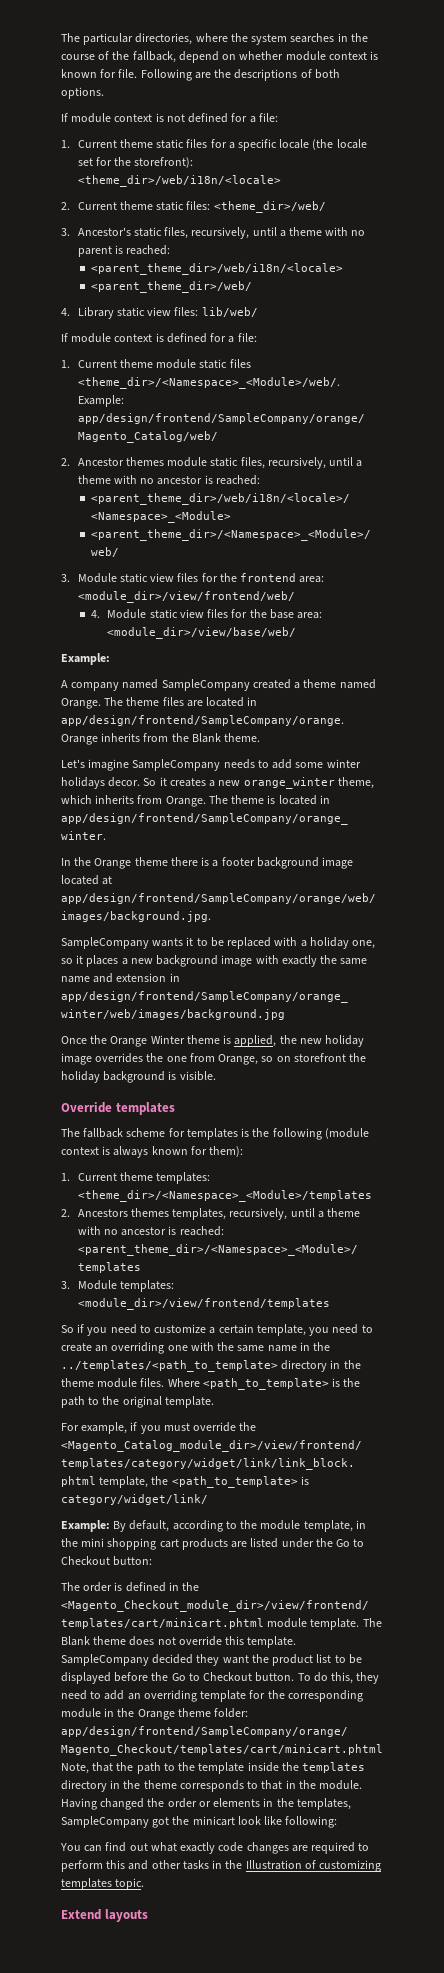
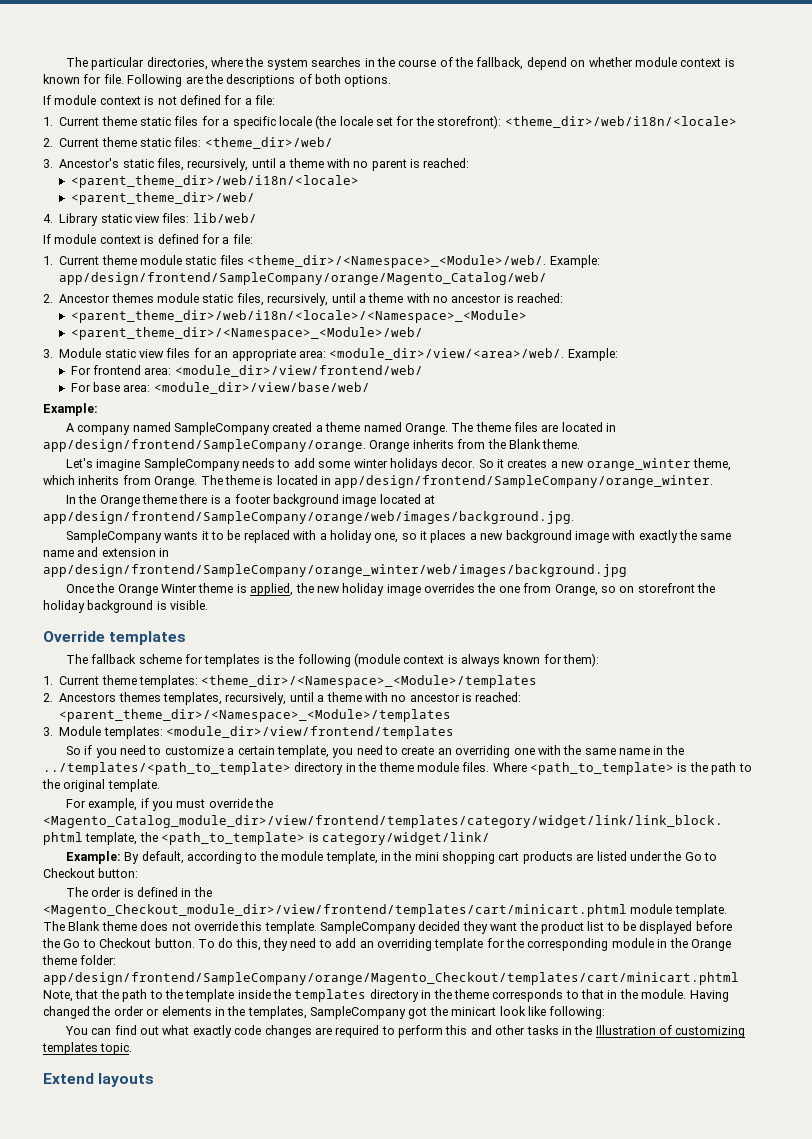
- 3. Module static view files for the frontend area: <module_dir>/view/frontend/web/
- 4. Module static view files for the base area: <module_dir>/view/base/web/
+ 3. Module static view files for an appropriate area: <module_dir>/view/<area>/web/. Example:
+ For frontend area: <module_dir>/view/frontend/web/
+ For base area: <module_dir>/view/base/web/

